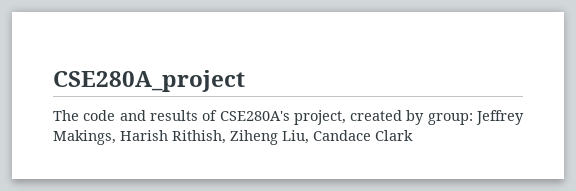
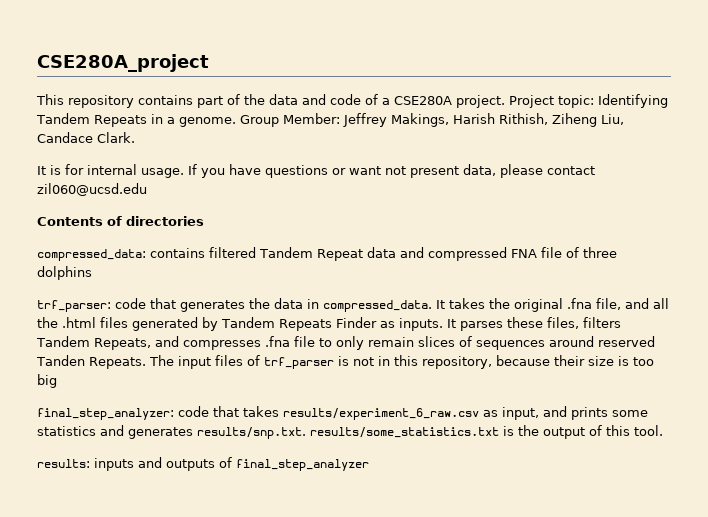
- The code and results of CSE280A's project, created by group: Jeffrey Makings, Harish Rithish, Ziheng Liu, Candace Clark
+ This repository contains part of the data and code of a CSE280A project. Project topic: Identifying Tandem Repeats in a genome. Group Member: Jeffrey Makings, Harish Rithish, Ziheng Liu, Candace Clark.
+ It is for internal usage. If you have questions or want not present data, please contact zil060@ucsd.edu
+ Contents of directories
+ compressed_data: contains filtered Tandem Repeat data and compressed FNA file of three dolphins
+ trf_parser: code that generates the data in compressed_data. It takes the original .fna file, and all the .html files generated by Tandem Repeats Finder as inputs. It parses these files, filters Tandem Repeats, and compresses .fna file to only remain slices of sequences around reserved Tanden Repeats. The input files of trf_parser is not in this repository, because their size is too big
+ final_step_analyzer: code that takes results/experiment_6_raw.csv as input, and prints some statistics and generates results/snp.txt. results/some_statistics.txt is the output of this tool.
+ results: inputs and outputs of final_step_analyzer

